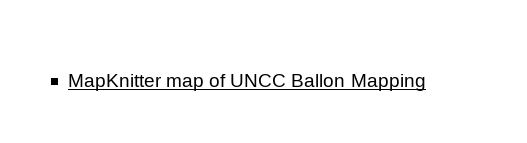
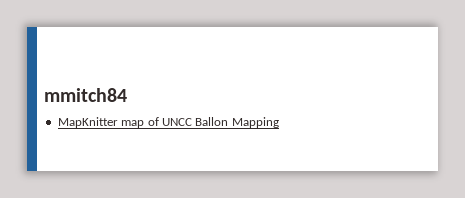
+ mmitch84

